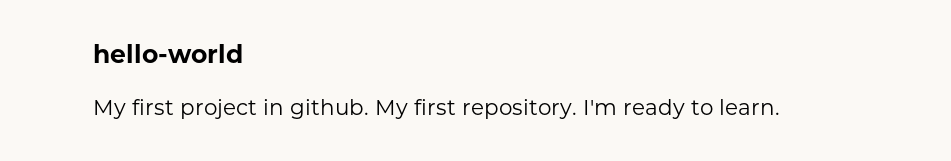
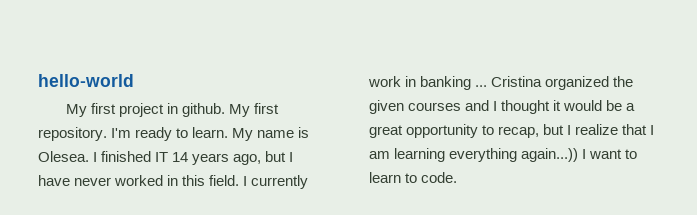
+ My name is Olesea. I finished IT 14 years ago, but I have never worked in this field. I currently work in banking ... Cristina organized the given courses and I thought it would be a great opportunity to recap, but I realize that I am learning everything again...)) I want to learn to code.

